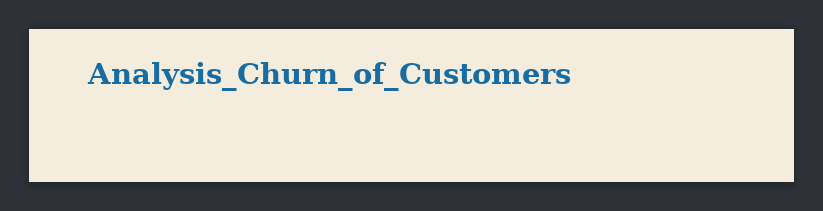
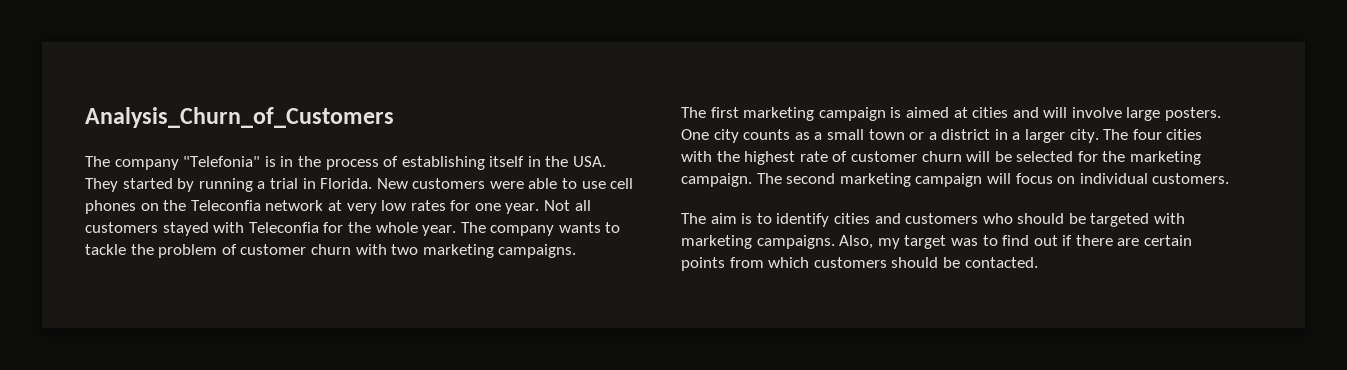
+ The company "Telefonia" is in the process of establishing itself in the USA. They started by running a trial in Florida. New customers were able to use cell phones on the Teleconfia network at very low rates for one year. Not all customers stayed with Teleconfia for the whole year. The company wants to tackle the problem of customer churn with two marketing campaigns.
+ The first marketing campaign is aimed at cities and will involve large posters. One city counts as a small town or a district in a larger city. The four cities with the highest rate of customer churn will be selected for the marketing campaign. The second marketing campaign will focus on individual customers.
+ The aim is to identify cities and customers who should be targeted with marketing campaigns. Also, my target was to find out if there are certain points from which customers should be contacted.

